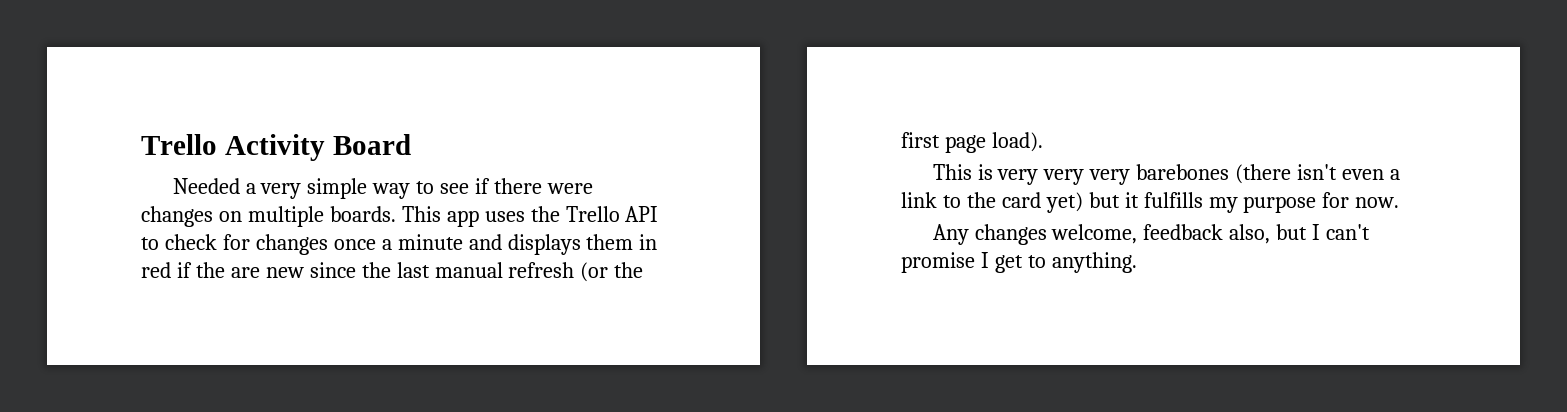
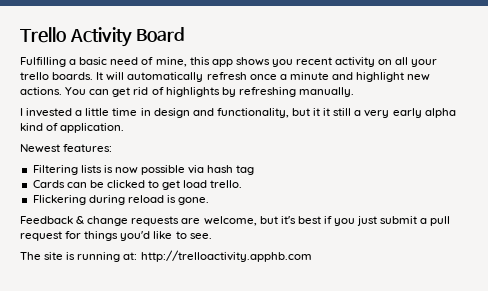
- Needed a very simple way to see if there were changes on multiple boards. This app uses the Trello API to check for changes once a minute and displays them in red if the are new since the last manual refresh (or the first page load).
- This is very very very barebones (there isn't even a link to the card yet) but it fulfills my purpose for now.
- Any changes welcome, feedback also, but I can't promise I get to anything.
+ Fulfilling a basic need of mine, this app shows you recent activity on all your trello boards. It will automatically refresh once a minute and highlight new actions. You can get rid of highlights by refreshing manually.
+ I invested a little time in design and functionality, but it it still a very early alpha kind of application.
+ Newest features:
+ Filtering lists is now possible via hash tag
+ Cards can be clicked to get load trello.
+ Flickering during reload is gone.
+ Feedback & change requests are welcome, but it's best if you just submit a pull request for things you'd like to see.
+ The site is running at: http://trelloactivity.apphb.com

